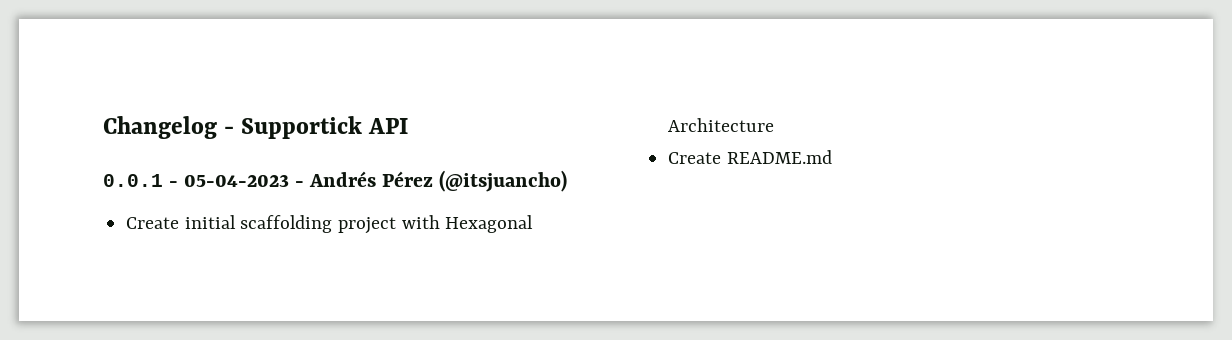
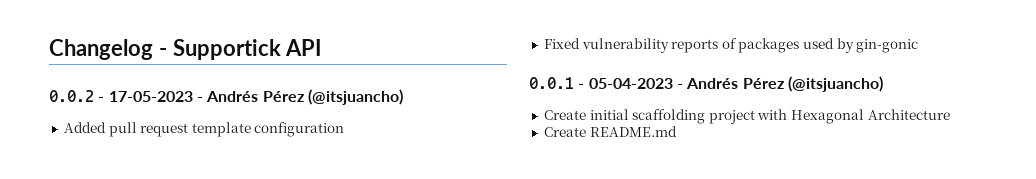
+ 0.0.2 - 17-05-2023 - Andrés Pérez (@itsjuancho)
+ Added pull request template configuration
+ Fixed vulnerability reports of packages used by gin-gonic

